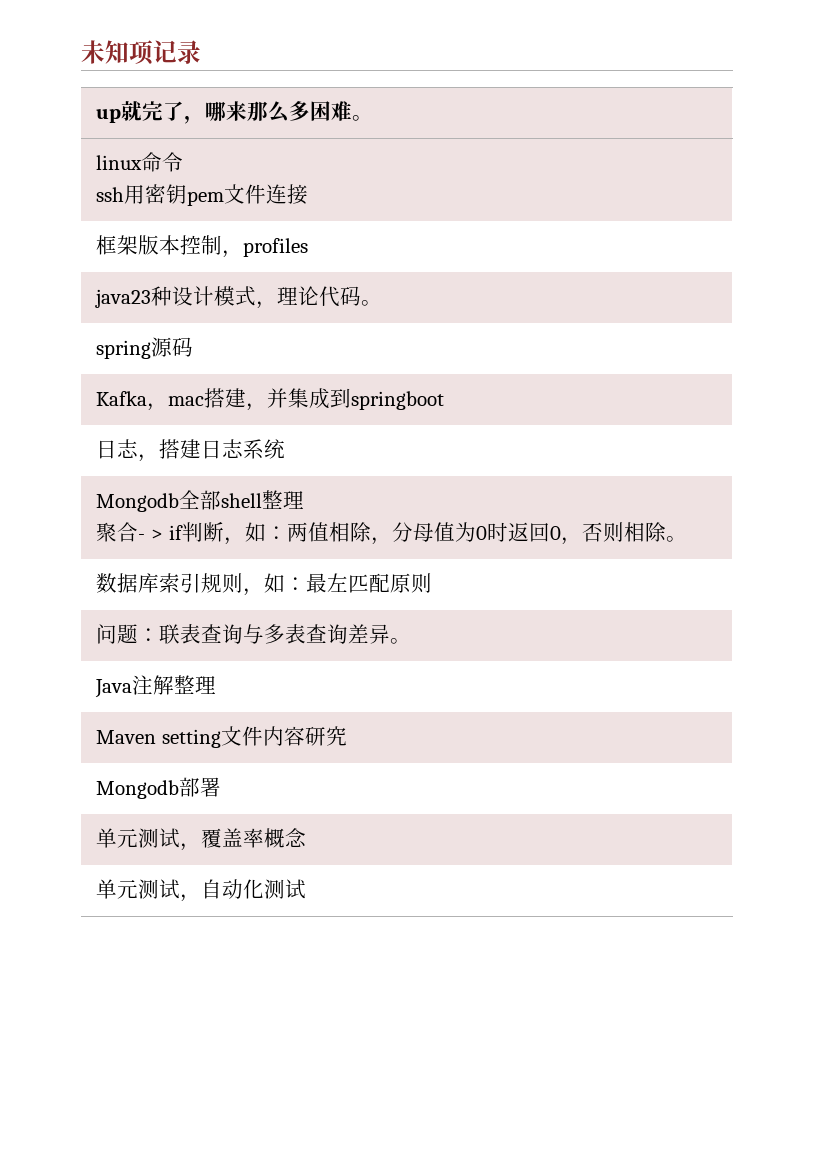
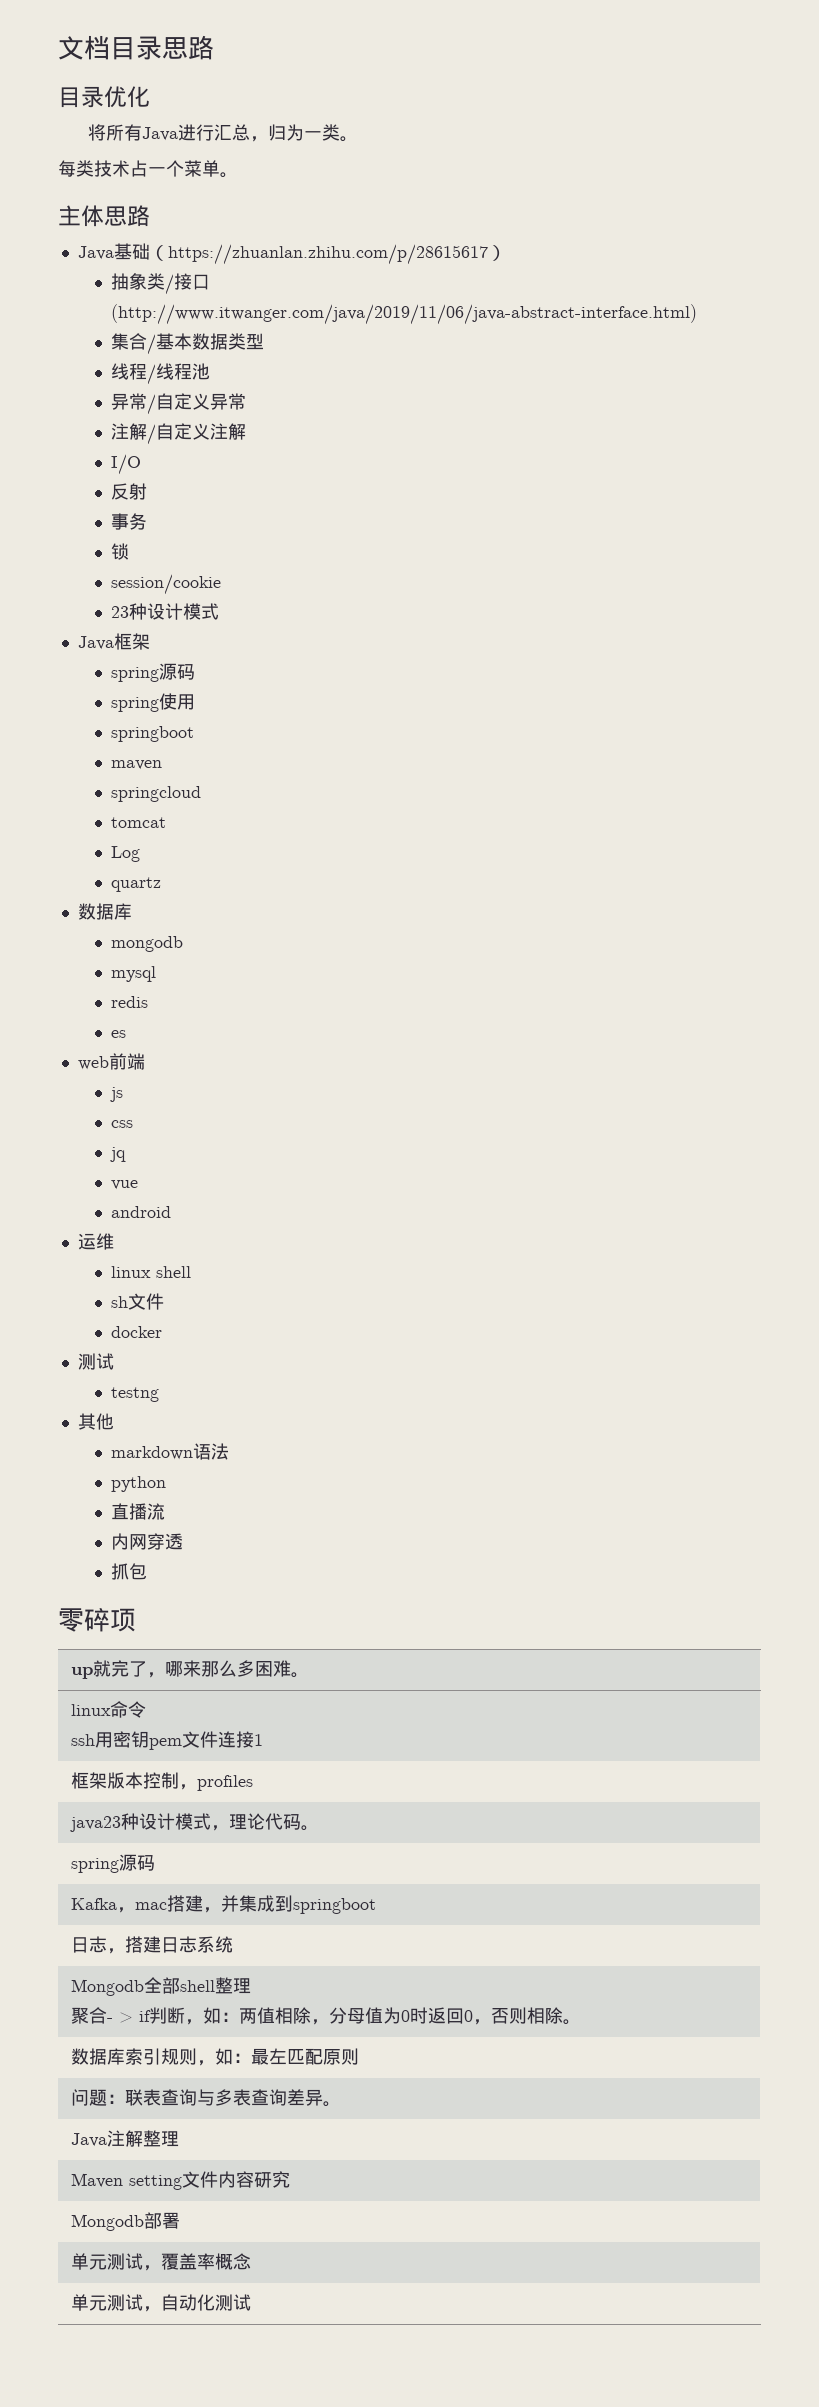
- 未知项记录
+ 文档目录思路
+ 目录优化
+ 将所有Java进行汇总，归为一类。
+ 每类技术占一个菜单。
+ 主体思路
+ Java基础（https://zhuanlan.zhihu.com/p/28615617）
+ 抽象类/接口(http://www.itwanger.com/java/2019/11/06/java-abstract-interface.html)
+ 集合/基本数据类型
+ 线程/线程池
+ 异常/自定义异常
+ 注解/自定义注解
+ I/O
+ 反射
+ 事务
+ 锁
+ session/cookie
+ 23种设计模式
+ Java框架
+ spring源码
+ spring使用
+ springboot
+ maven
+ springcloud
+ tomcat
+ Log
+ quartz
+ 数据库
+ mongodb
+ mysql
+ redis
+ es
+ web前端
+ js
+ css
+ jq
+ vue
+ android
+ 运维
+ linux shell
+ sh文件
+ docker
+ 测试
+ testng
+ 其他
+ markdown语法
+ python
+ 直播流
+ 内网穿透
+ 抓包
+ 零碎项
  linux命令
- ssh用密钥pem文件连接
+ ssh用密钥pem文件连接1

